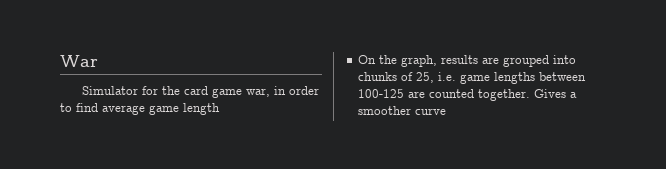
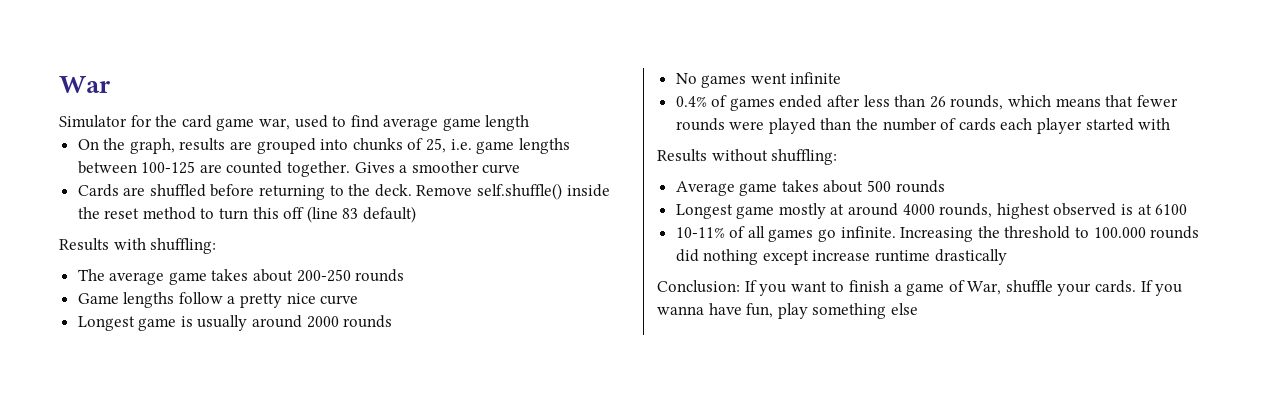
- Simulator for the card game war, in order to find average game length
+ Simulator for the card game war, used to find average game length
+ Cards are shuffled before returning to the deck. Remove self.shuffle() inside the reset method to turn this off (line 83 default)
+ Results with shuffling:
+ The average game takes about 200-250 rounds
+ Game lengths follow a pretty nice curve
+ Longest game is usually around 2000 rounds
+ No games went infinite
+ 0.4% of games ended after less than 26 rounds, which means that fewer rounds were played than the number of cards each player started with
+ Results without shuffling:
+ Average game takes about 500 rounds
+ Longest game mostly at around 4000 rounds, highest observed is at 6100
+ 10-11% of all games go infinite. Increasing the threshold to 100.000 rounds did nothing except increase runtime drastically
+ Conclusion: If you want to finish a game of War, shuffle your cards. If you wanna have fun, play something else

